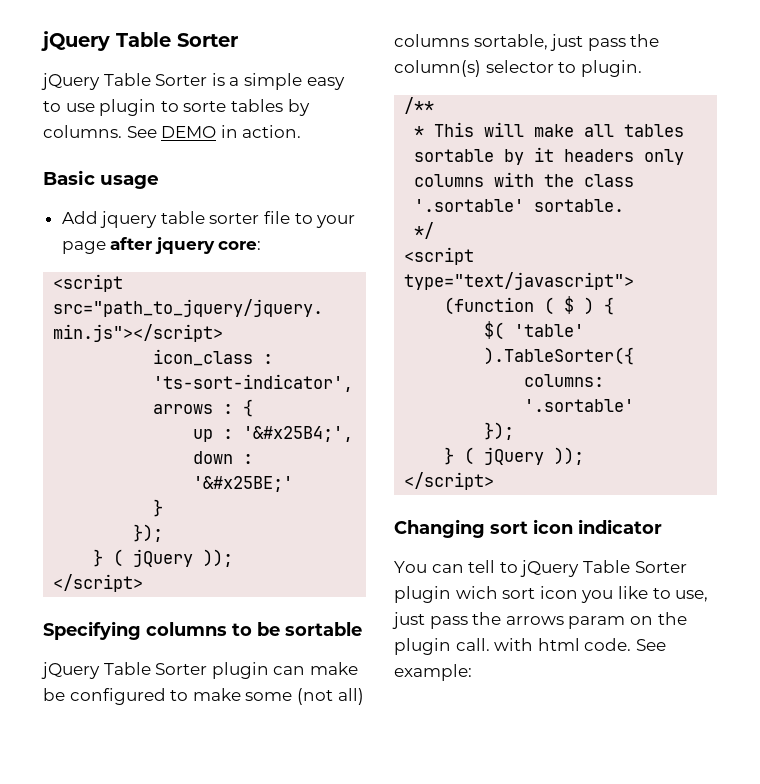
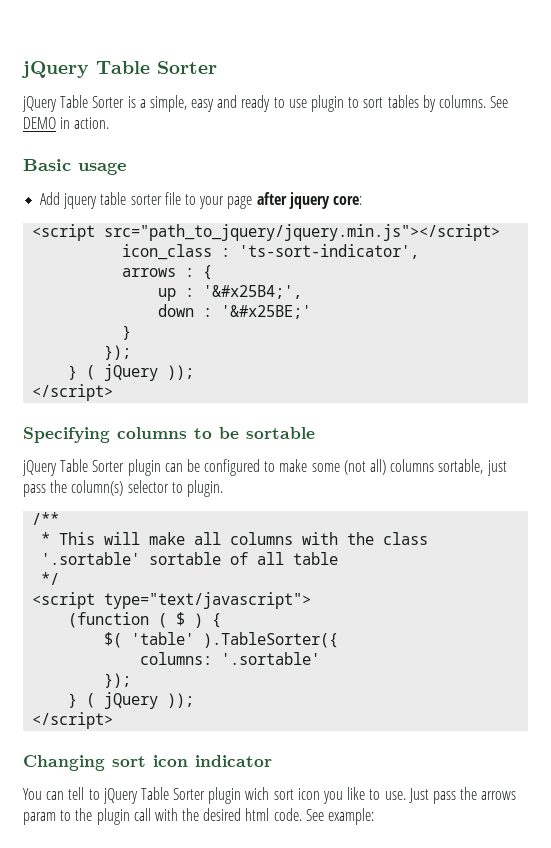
- jQuery Table Sorter is a simple easy to use plugin to sorte tables by columns.
+ jQuery Table Sorter is a simple, easy and ready to use plugin to sort tables by columns.
- jQuery Table Sorter plugin can make be configured to make some (not all) columns sortable, just pass the column(s) selector to plugin.
+ jQuery Table Sorter plugin can be configured to make some (not all) columns sortable, just pass the column(s) selector to plugin.
- * This will make all tables sortable by it headers only columns with the class '.sortable' sortable.
+ * This will make all columns with the class '.sortable' sortable of all table
- You can tell to jQuery Table Sorter plugin wich sort icon you like to use, just pass the arrows param on the plugin call. with html code.
+ You can tell to jQuery Table Sorter plugin wich sort icon you like to use. Just pass the arrows param to the plugin call with the desired html code.

